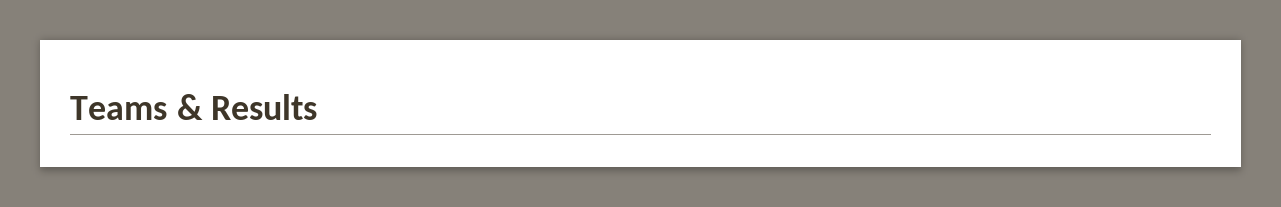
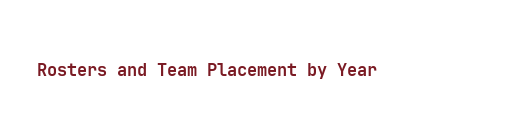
- Teams & Results
+ Rosters and Team Placement by Year

